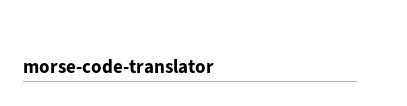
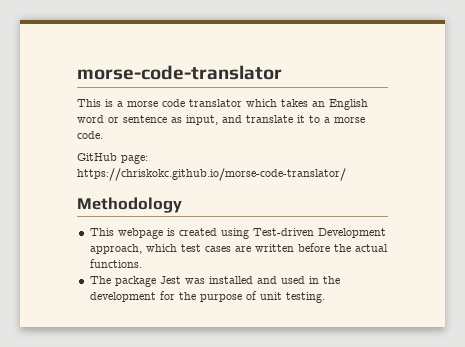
+ This is a morse code translator which takes an English word or sentence as input, and translate it to a morse code.
+ GitHub page: https://chriskokc.github.io/morse-code-translator/
+ Methodology
+ This webpage is created using Test-driven Development approach, which test cases are written before the actual functions.
+ The package Jest was installed and used in the development for the purpose of unit testing.

